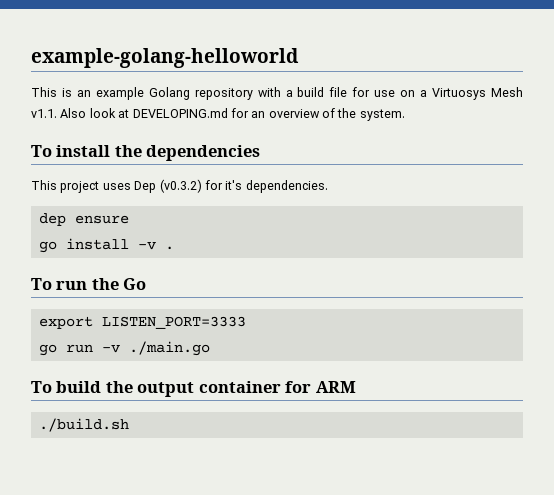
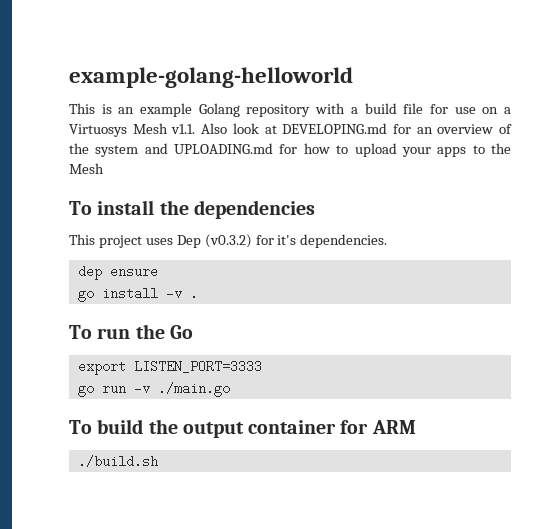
- This is an example Golang repository with a build file for use on a Virtuosys Mesh v1.1. Also look at DEVELOPING.md for an overview of the system.
+ This is an example Golang repository with a build file for use on a Virtuosys Mesh v1.1. Also look at DEVELOPING.md for an overview of the system and UPLOADING.md for how to upload your apps to the Mesh

